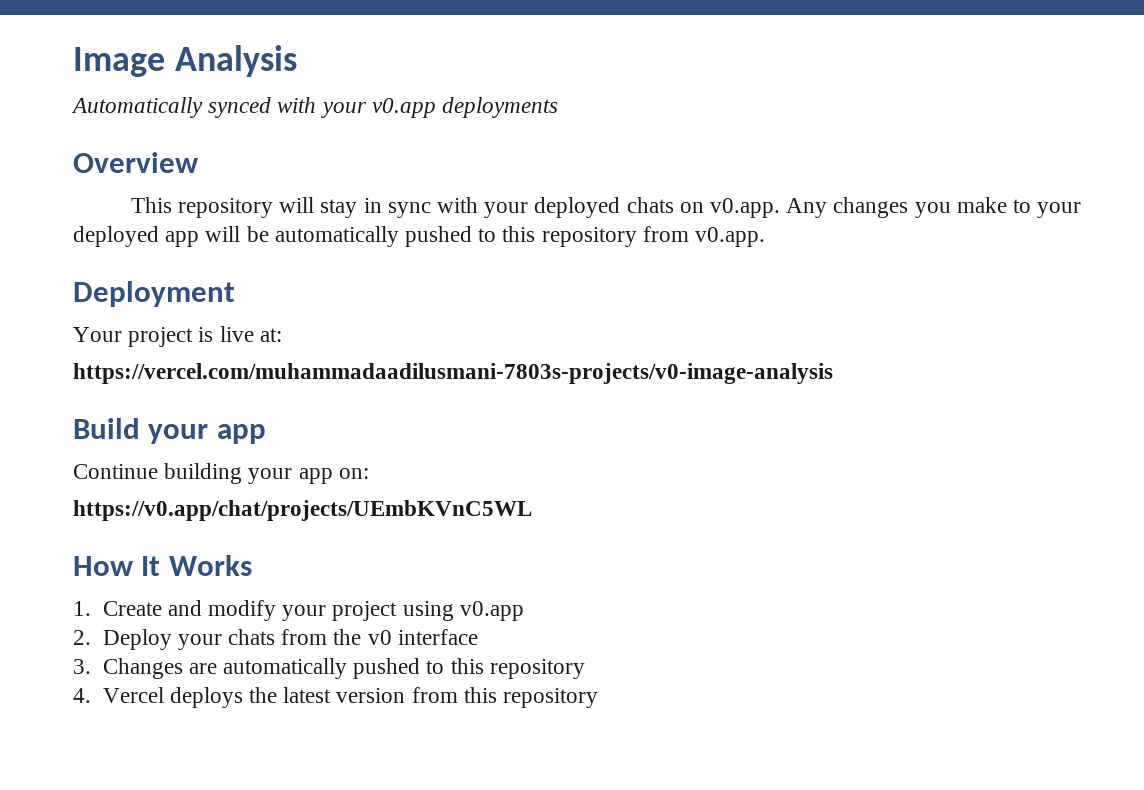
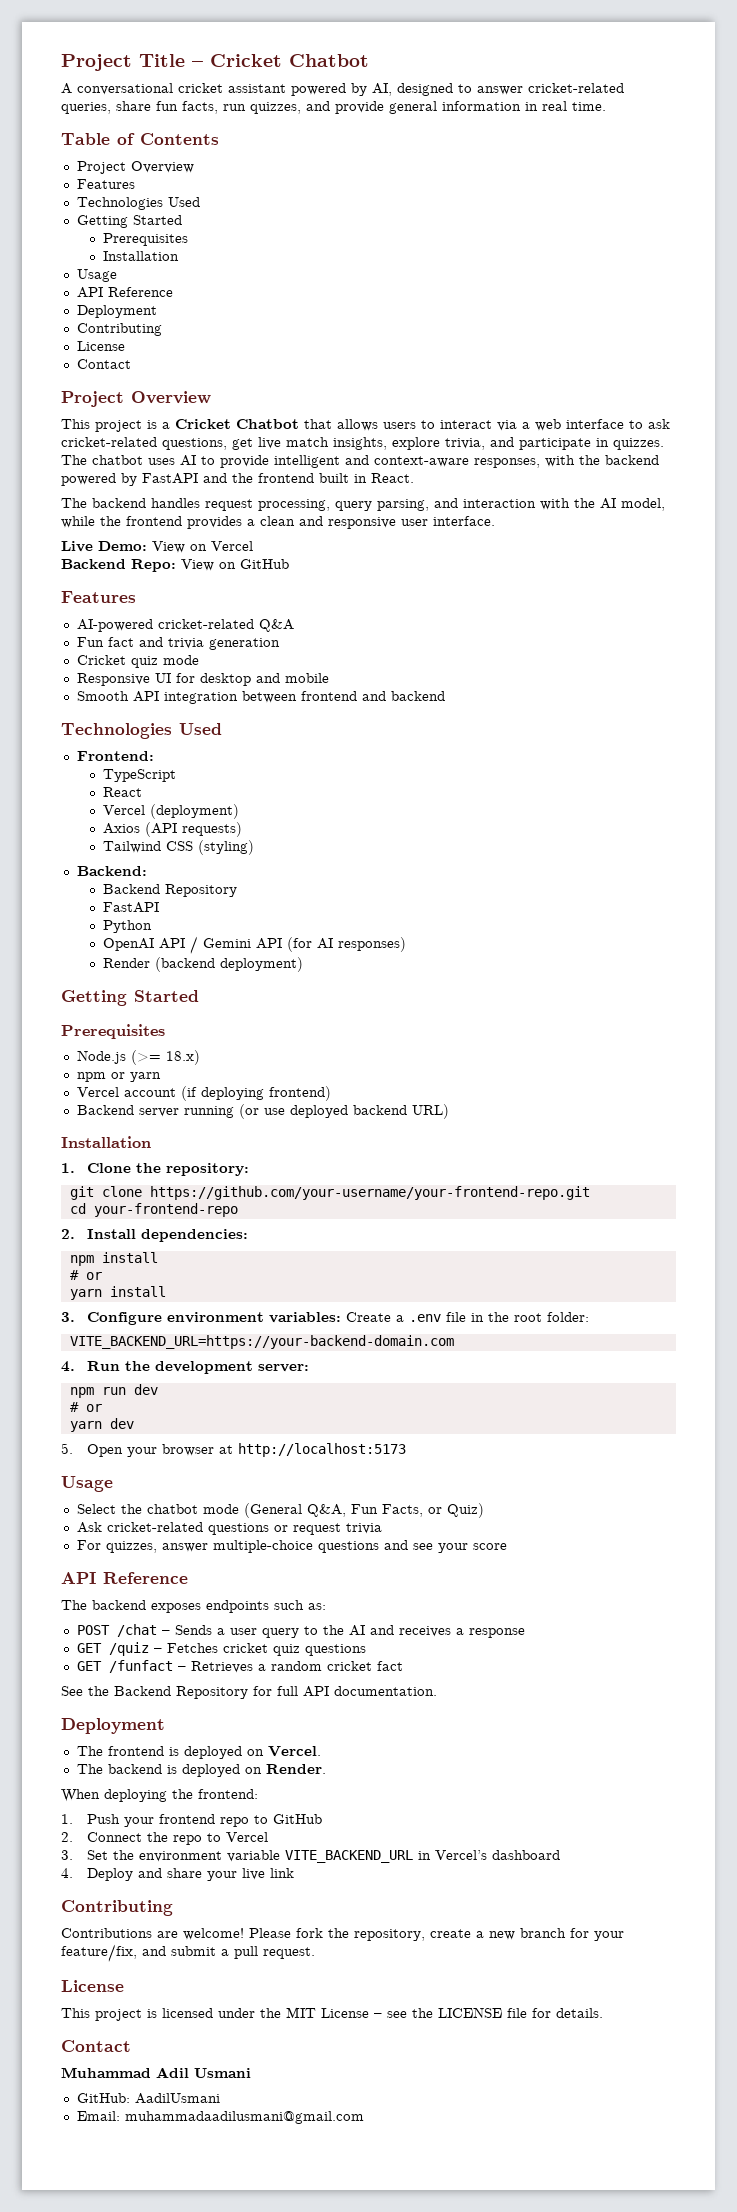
- Image Analysis
- Automatically synced with your v0.app deployments
- Overview
- This repository will stay in sync with your deployed chats on v0.app. Any changes you make to your deployed app will be automatically pushed to this repository from v0.app.
+ Project Title – Cricket Chatbot
+ A conversational cricket assistant powered by AI, designed to answer cricket-related queries, share fun facts, run quizzes, and provide general information in real time.
+ Table of Contents
+ Project Overview
+ Features
+ Technologies Used
+ Getting Started
+ Prerequisites
+ Installation
+ Usage
+ API Reference
  Deployment
- Your project is live at:
- https://vercel.com/muhammadaadilusmani-7803s-projects/v0-image-analysis
- Build your app
- Continue building your app on:
- https://v0.app/chat/projects/UEmbKVnC5WL
- How It Works
- 1. Create and modify your project using v0.app
- 2. Deploy your chats from the v0 interface
- 3. Changes are automatically pushed to this repository
- 4. Vercel deploys the latest version from this repository
+ Contributing
+ License
+ Contact
+ Project Overview
+ This project is a Cricket Chatbot that allows users to interact via a web interface to ask cricket-related questions, get live match insights, explore trivia, and participate in quizzes. The chatbot uses AI to provide intelligent and context-aware responses, with the backend powered by FastAPI and the frontend built in React.
+ The backend handles request processing, query parsing, and interaction with the AI model, while the frontend provides a clean and responsive user interface.
+ Live Demo: View on Vercel
+ Backend Repo: View on GitHub
+ Features
+ AI-powered cricket-related Q&A
+ Fun fact and trivia generation
+ Cricket quiz mode
+ Responsive UI for desktop and mobile
+ Smooth API integration between frontend and backend
+ Technologies Used
+ Frontend:
+ TypeScript
+ React
+ Vercel (deployment)
+ Axios (API requests)
+ Tailwind CSS (styling)
+ Backend:
+ Backend Repository
+ FastAPI
+ Python
+ OpenAI API / Gemini API (for AI responses)
+ Render (backend deployment)
+ Getting Started
+ Prerequisites
+ Node.js (>= 18.x)
+ npm or yarn
+ Vercel account (if deploying frontend)
+ Backend server running (or use deployed backend URL)
+ Installation
+ 1. Clone the repository:
+ git clone https://github.com/your-username/your-frontend-repo.git
+ cd your-frontend-repo
+ 2. Install dependencies:
+ npm install
+ # or
+ yarn install
+ 3. Configure environment variables: Create a .env file in the root folder:
+ VITE_BACKEND_URL=https://your-backend-domain.com
+ 4. Run the development server:
+ npm run dev
+ # or
+ yarn dev
+ 5. Open your browser at http://localhost:5173
+ Usage
+ Select the chatbot mode (General Q&A, Fun Facts, or Quiz)
+ Ask cricket-related questions or request trivia
+ For quizzes, answer multiple-choice questions and see your score
+ API Reference
+ The backend exposes endpoints such as:
+ POST /chat – Sends a user query to the AI and receives a response
+ GET /quiz – Fetches cricket quiz questions
+ GET /funfact – Retrieves a random cricket fact
+ See the Backend Repository for full API documentation.
+ Deployment
+ The frontend is deployed on Vercel.
+ The backend is deployed on Render.
+ When deploying the frontend:
+ 1. Push your frontend repo to GitHub
+ 2. Connect the repo to Vercel
+ 3. Set the environment variable VITE_BACKEND_URL in Vercel’s dashboard
+ 4. Deploy and share your live link
+ Contributing
+ Contributions are welcome! Please fork the repository, create a new branch for your feature/fix, and submit a pull request.
+ License
+ This project is licensed under the MIT License – see the LICENSE file for details.
+ Contact
+ Muhammad Adil Usmani
+ GitHub: AadilUsmani
+ Email: muhammadaadilusmani@gmail.com

